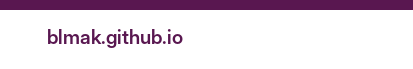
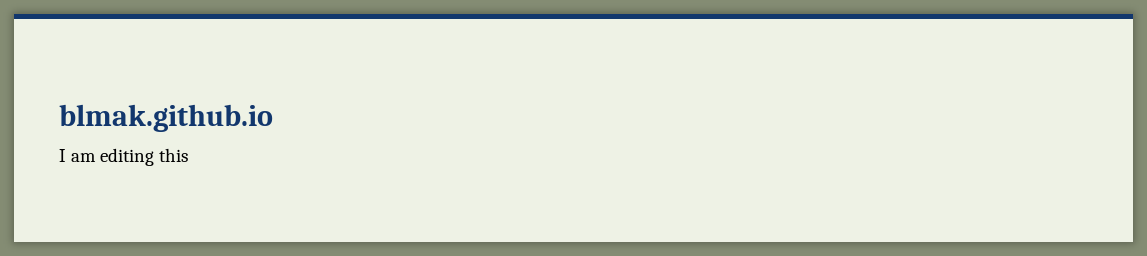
+ I am editing this

